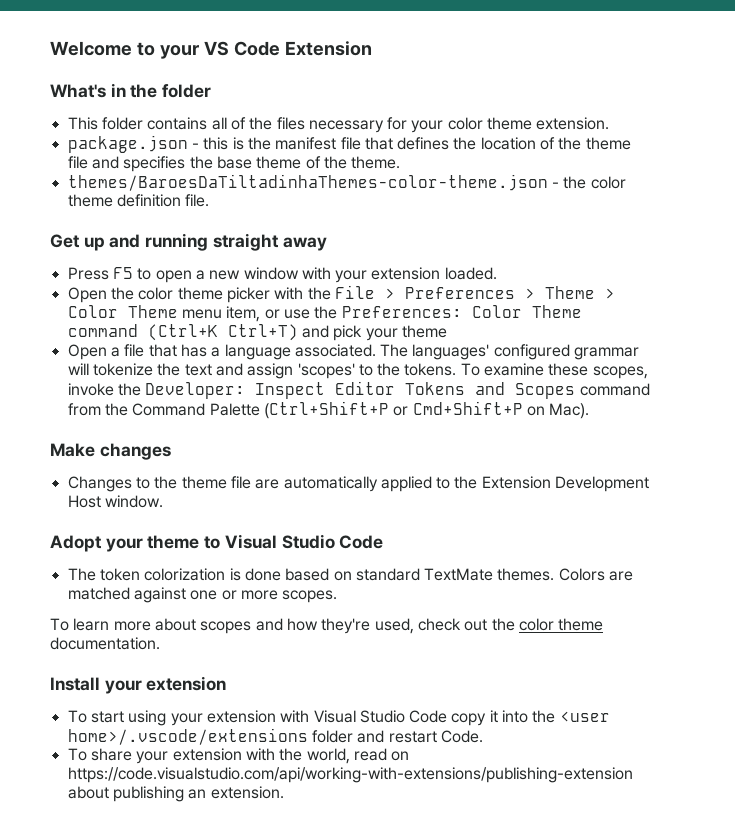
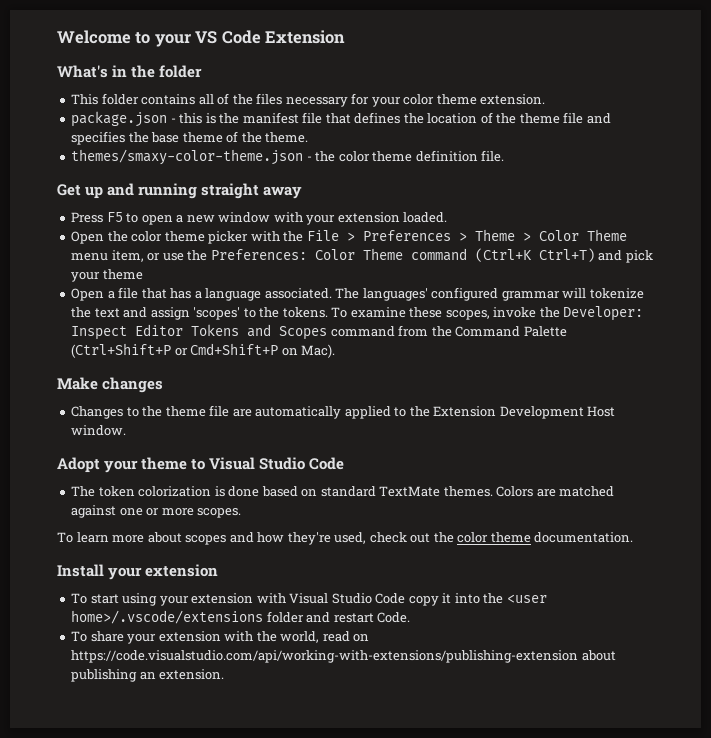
- themes/BaroesDaTiltadinhaThemes-color-theme.json - the color theme definition file.
+ themes/smaxy-color-theme.json - the color theme definition file.

